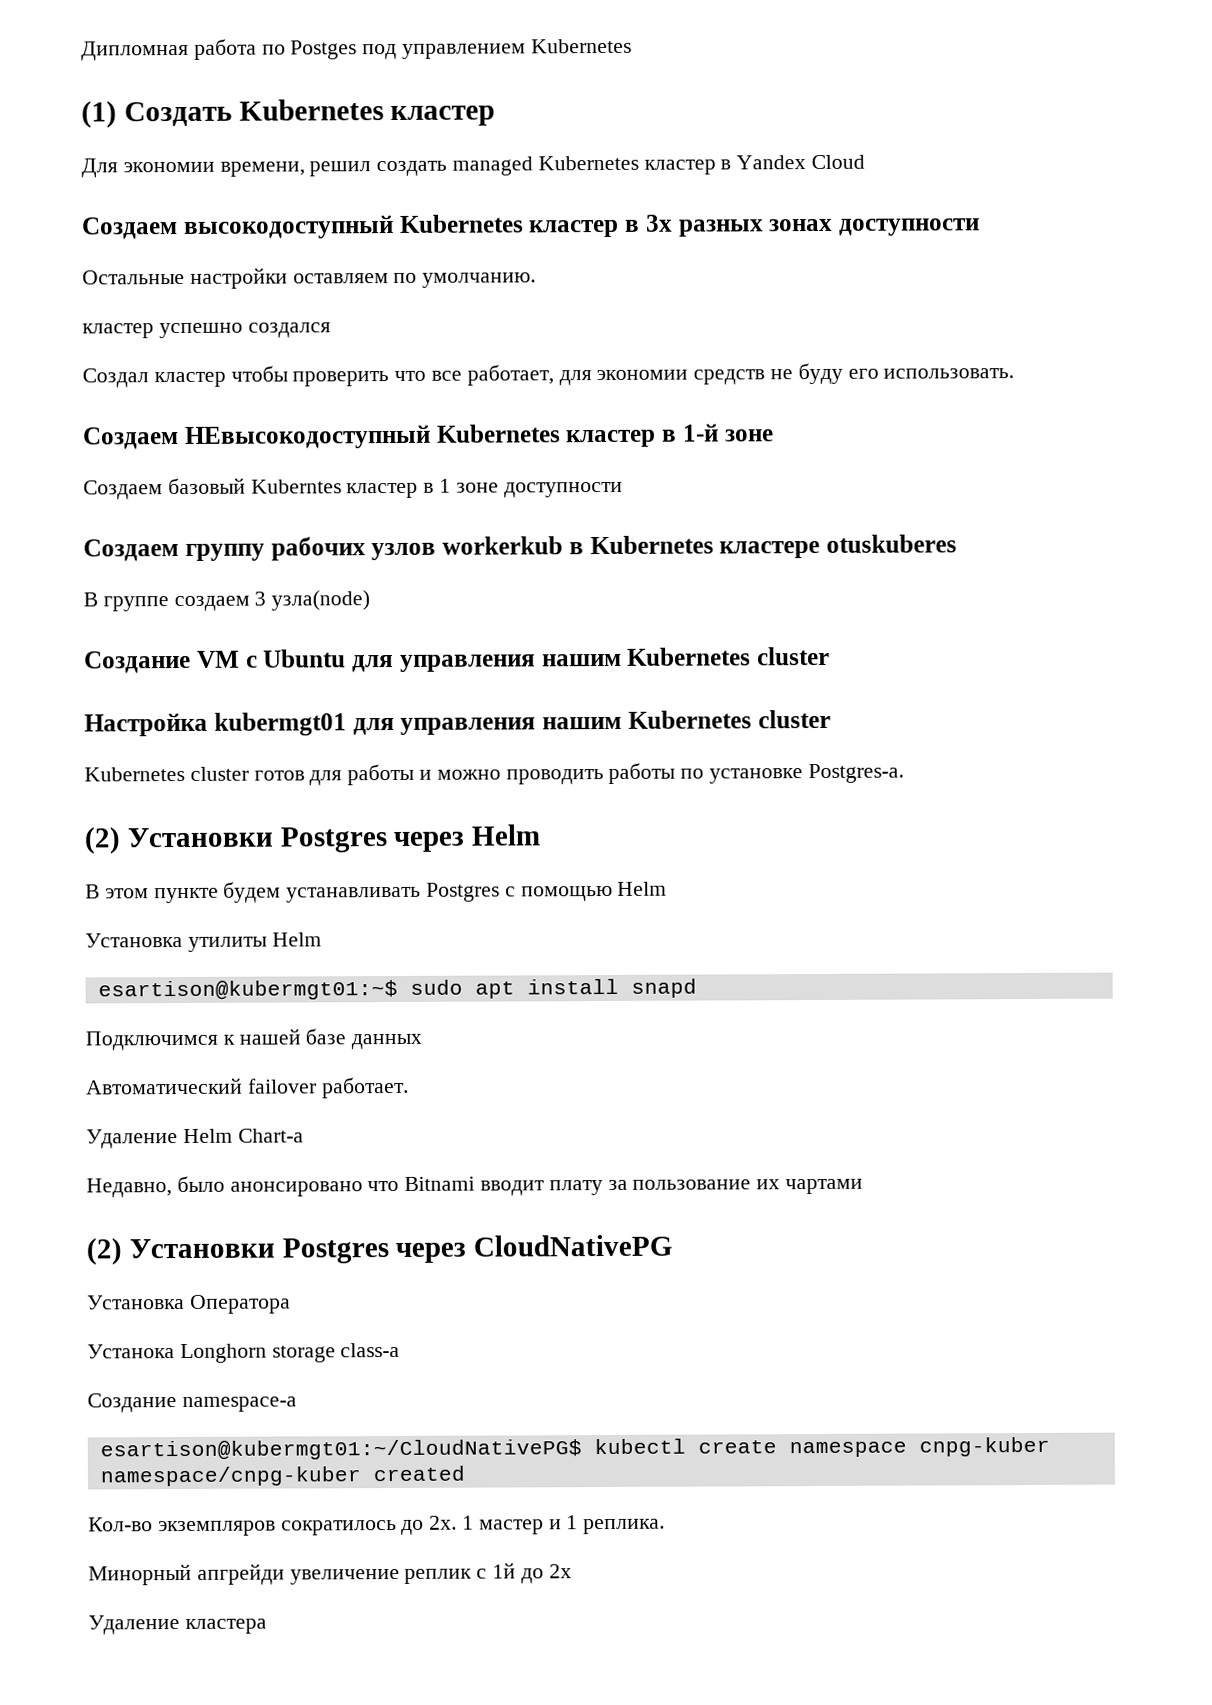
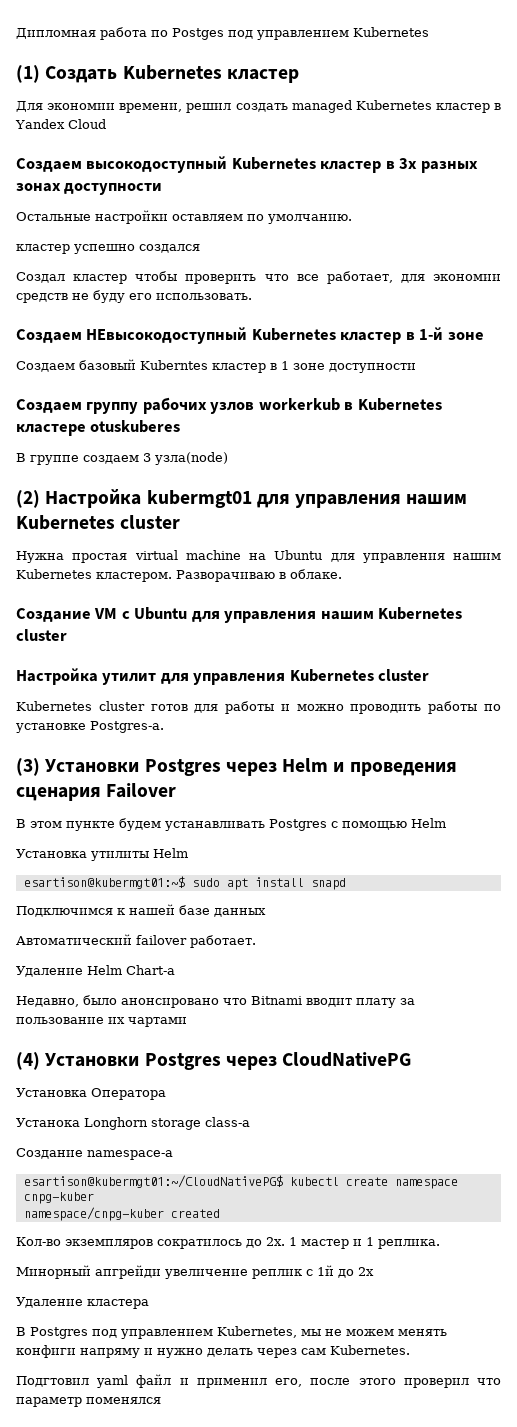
+ (2) Настройка kubermgt01 для управления нашим Kubernetes cluster
+ Нужна простая virtual machine на Ubuntu для управления нашим Kubernetes кластером. Разворачиваю в облаке.
- Настройка kubermgt01 для управления нашим Kubernetes cluster
+ Настройка утилит для управления Kubernetes cluster
- (2) Установки Postgres через Helm
+ (3) Установки Postgres через Helm и проведения сценария Failover
- (2) Установки Postgres через CloudNativePG
+ (4) Установки Postgres через CloudNativePG
+ В Postgres под управлением Kubernetes, мы не можем менять конфиги напряму и нужно делать через сам Kubernetes.
+ Подгтовил yaml файл и применил его, после этого проверил что параметр поменялся

